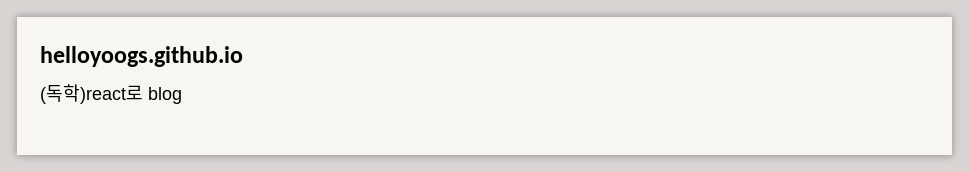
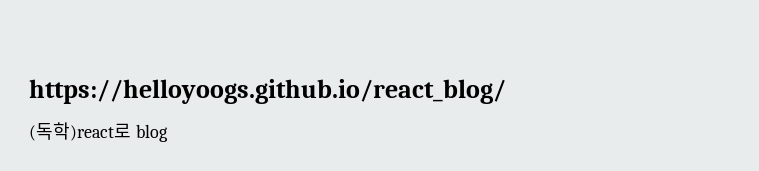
- helloyoogs.github.io
+ https://helloyoogs.github.io/react_blog/

